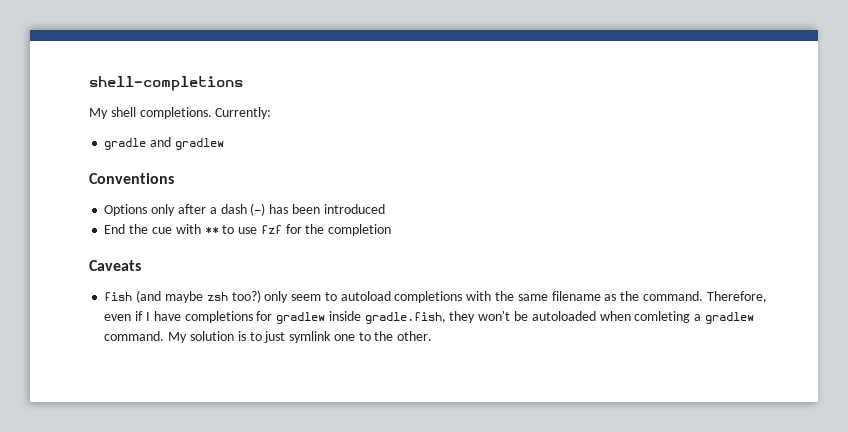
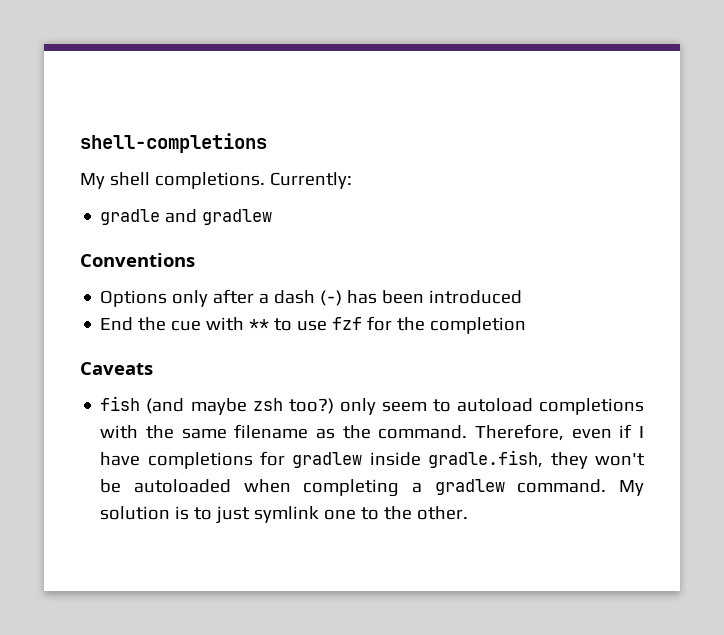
- Therefore, even if I have completions for gradlew inside gradle.fish, they won't be autoloaded when comleting a gradlew command.
+ Therefore, even if I have completions for gradlew inside gradle.fish, they won't be autoloaded when completing a gradlew command.

